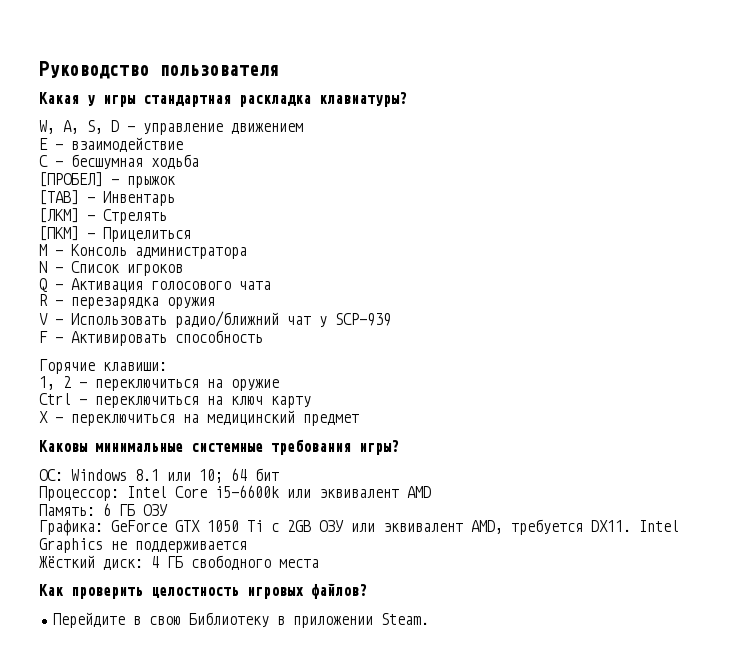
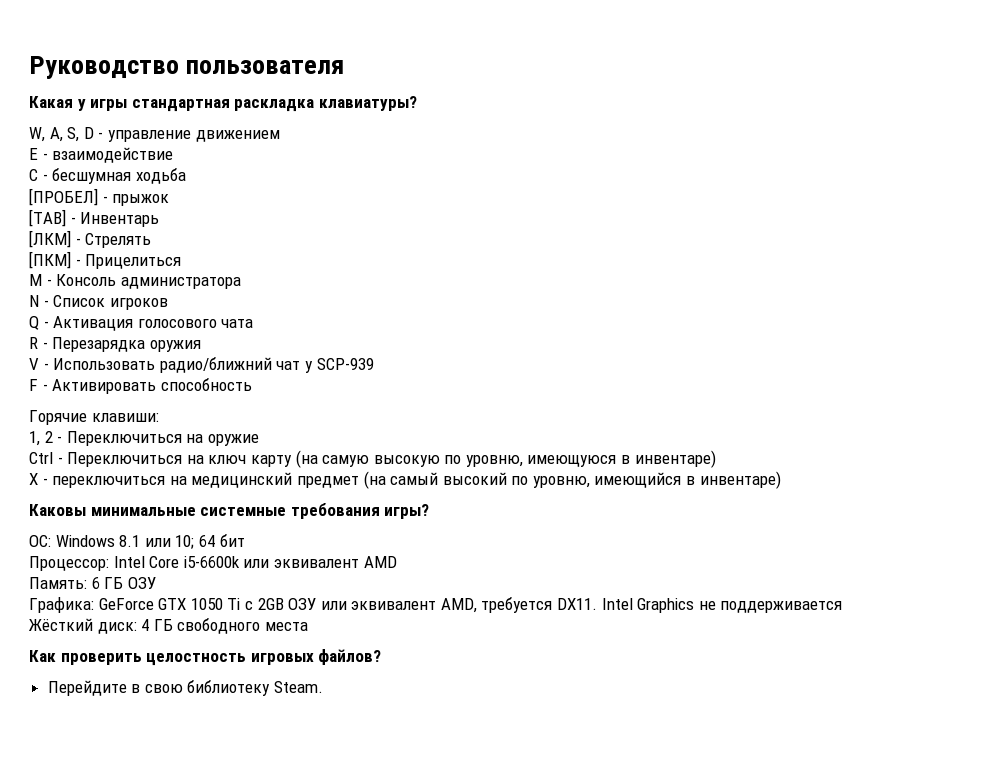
- R - перезарядка оружия
+ R - Перезарядка оружия
- 1, 2 - переключиться на оружие
+ 1, 2 - Переключиться на оружие
- Ctrl - переключиться на ключ карту
+ Ctrl - Переключиться на ключ карту (на самую высокую по уровню, имеющуюся в инвентаре)
- X - переключиться на медицинский предмет
+ X - переключиться на медицинский предмет (на самый высокий по уровню, имеющийся в инвентаре)
- Перейдите в свою Библиотеку в приложении Steam.
+ Перейдите в свою библиотеку Steam.

